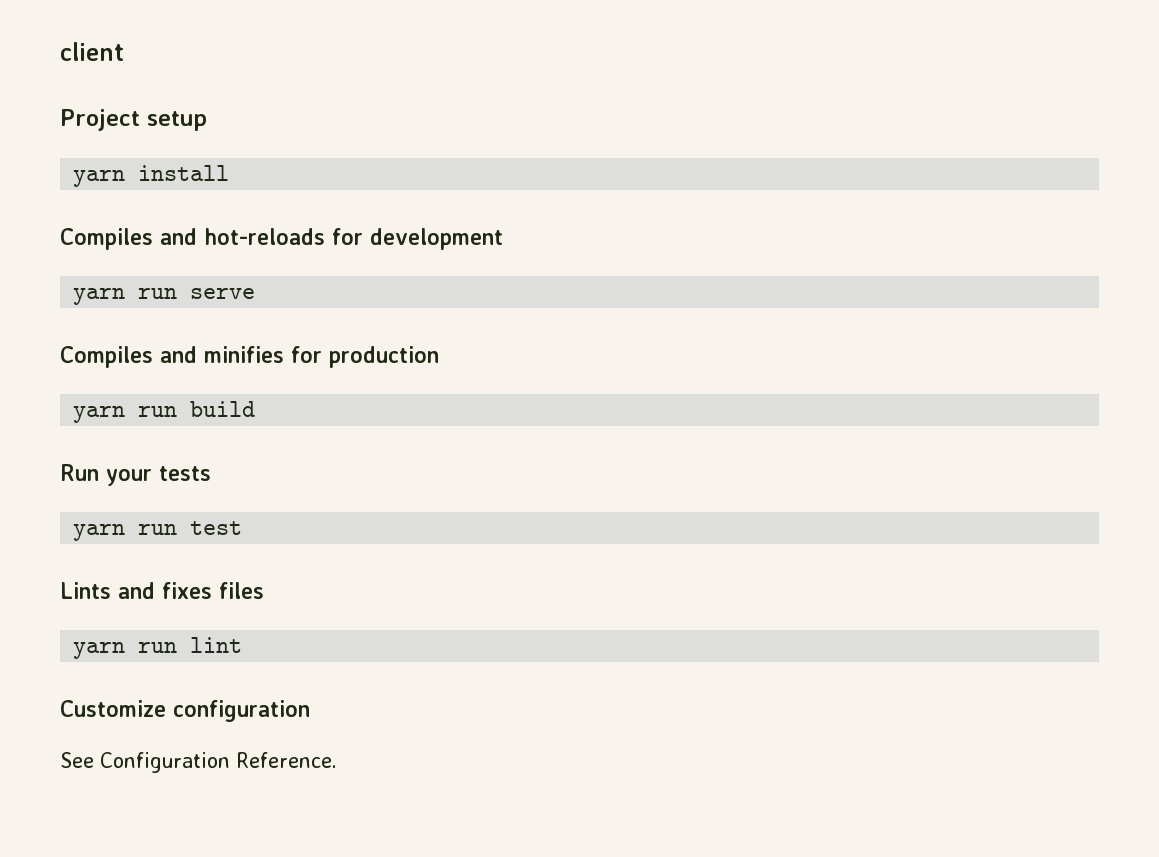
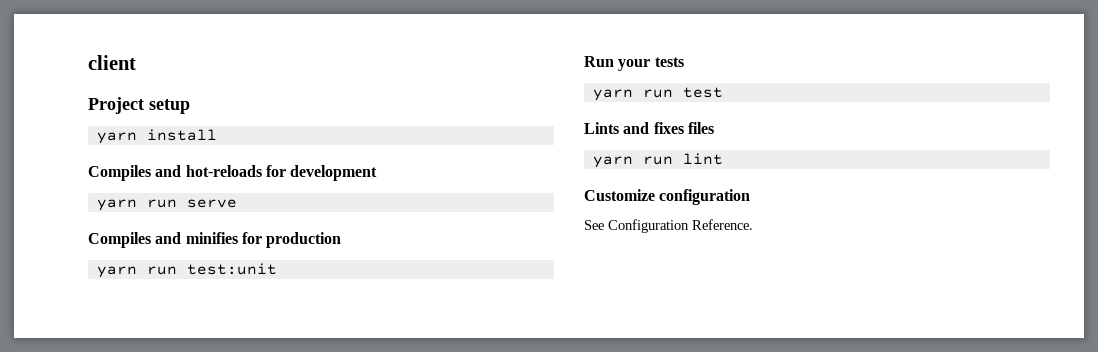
- yarn run build
+ yarn run test:unit

